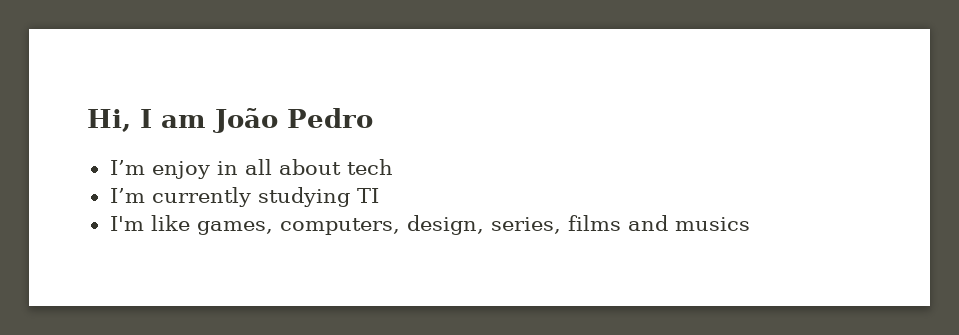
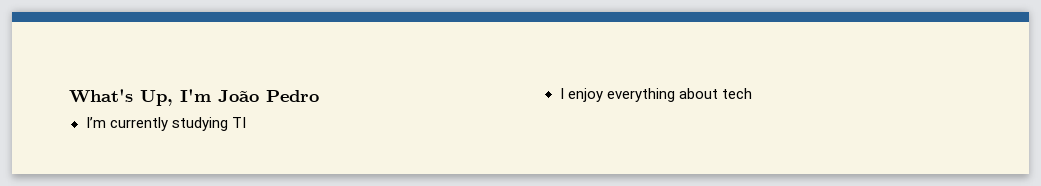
- Hi, I am João Pedro
+ What's Up, I'm João Pedro
- I’m enjoy in all about tech
  I’m currently studying TI
- I'm like games, computers, design, series, films and musics
+ I enjoy everything about tech

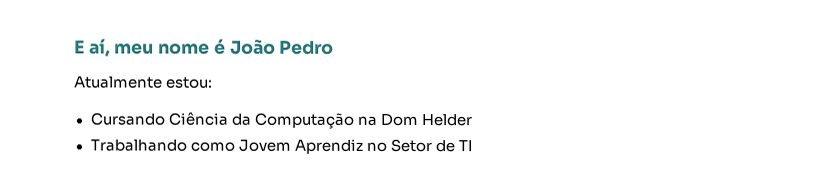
- What's Up, I'm João Pedro
- I’m currently studying TI
- I enjoy everything about tech
+ E aí, meu nome é João Pedro
+ Atualmente estou:
+ Cursando Ciência da Computação na Dom Helder
+ Trabalhando como Jovem Aprendiz no Setor de TI

